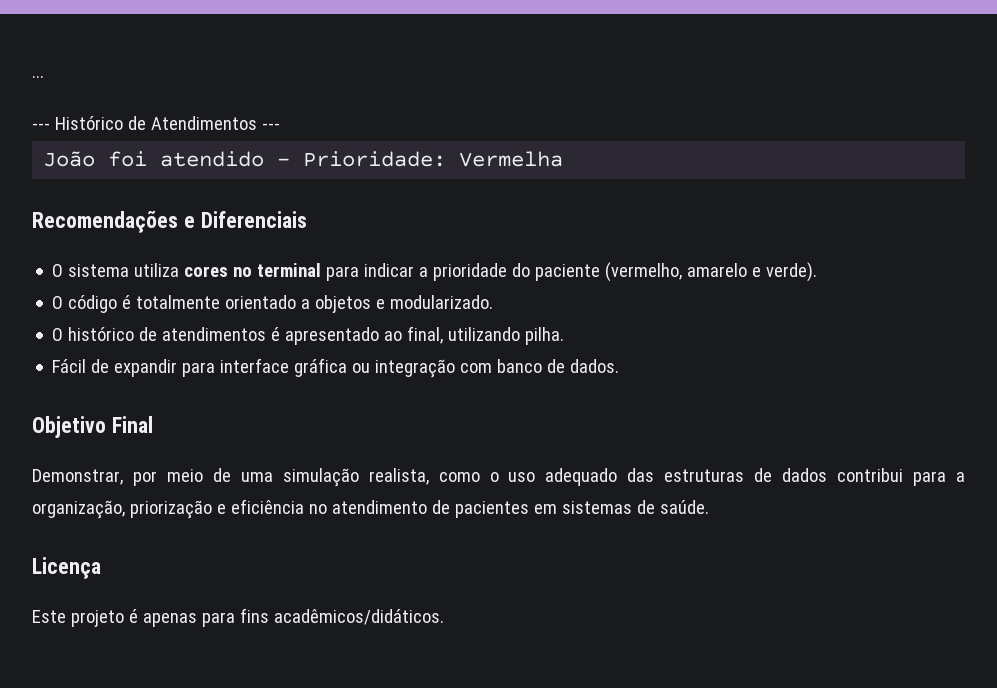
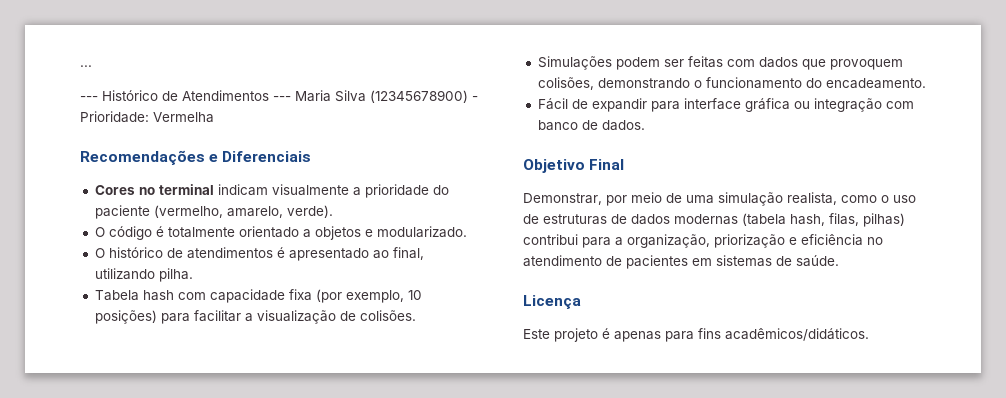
- --- Histórico de Atendimentos ---
- João foi atendido - Prioridade: Vermelha
+ --- Histórico de Atendimentos --- Maria Silva (12345678900) - Prioridade: Vermelha
- O sistema utiliza cores no terminal para indicar a prioridade do paciente (vermelho, amarelo e verde).
+ Cores no terminal indicam visualmente a prioridade do paciente (vermelho, amarelo, verde).
+ Tabela hash com capacidade fixa (por exemplo, 10 posições) para facilitar a visualização de colisões.
+ Simulações podem ser feitas com dados que provoquem colisões, demonstrando o funcionamento do encadeamento.
- Demonstrar, por meio de uma simulação realista, como o uso adequado das estruturas de dados contribui para a organização, priorização e eficiência no atendimento de pacientes em sistemas de saúde.
+ Demonstrar, por meio de uma simulação realista, como o uso de estruturas de dados modernas (tabela hash, filas, pilhas) contribui para a organização, priorização e eficiência no atendimento de pacientes em sistemas de saúde.

